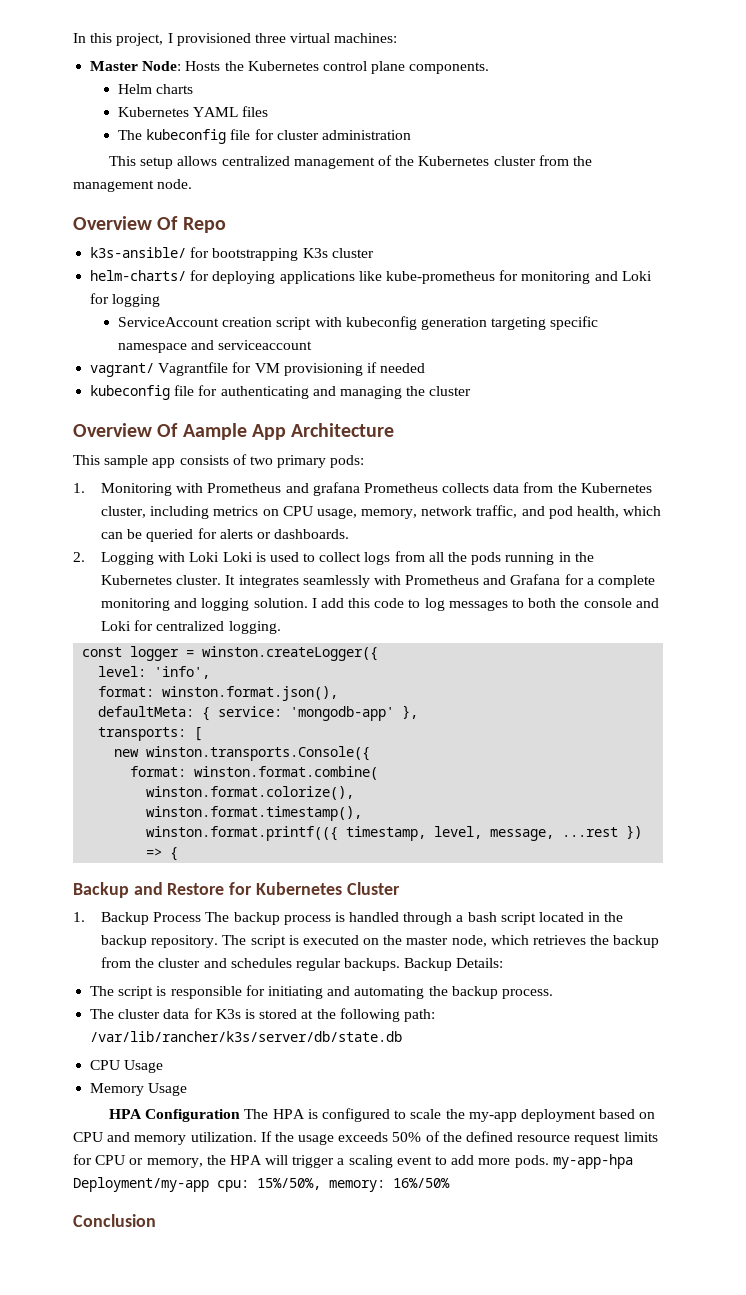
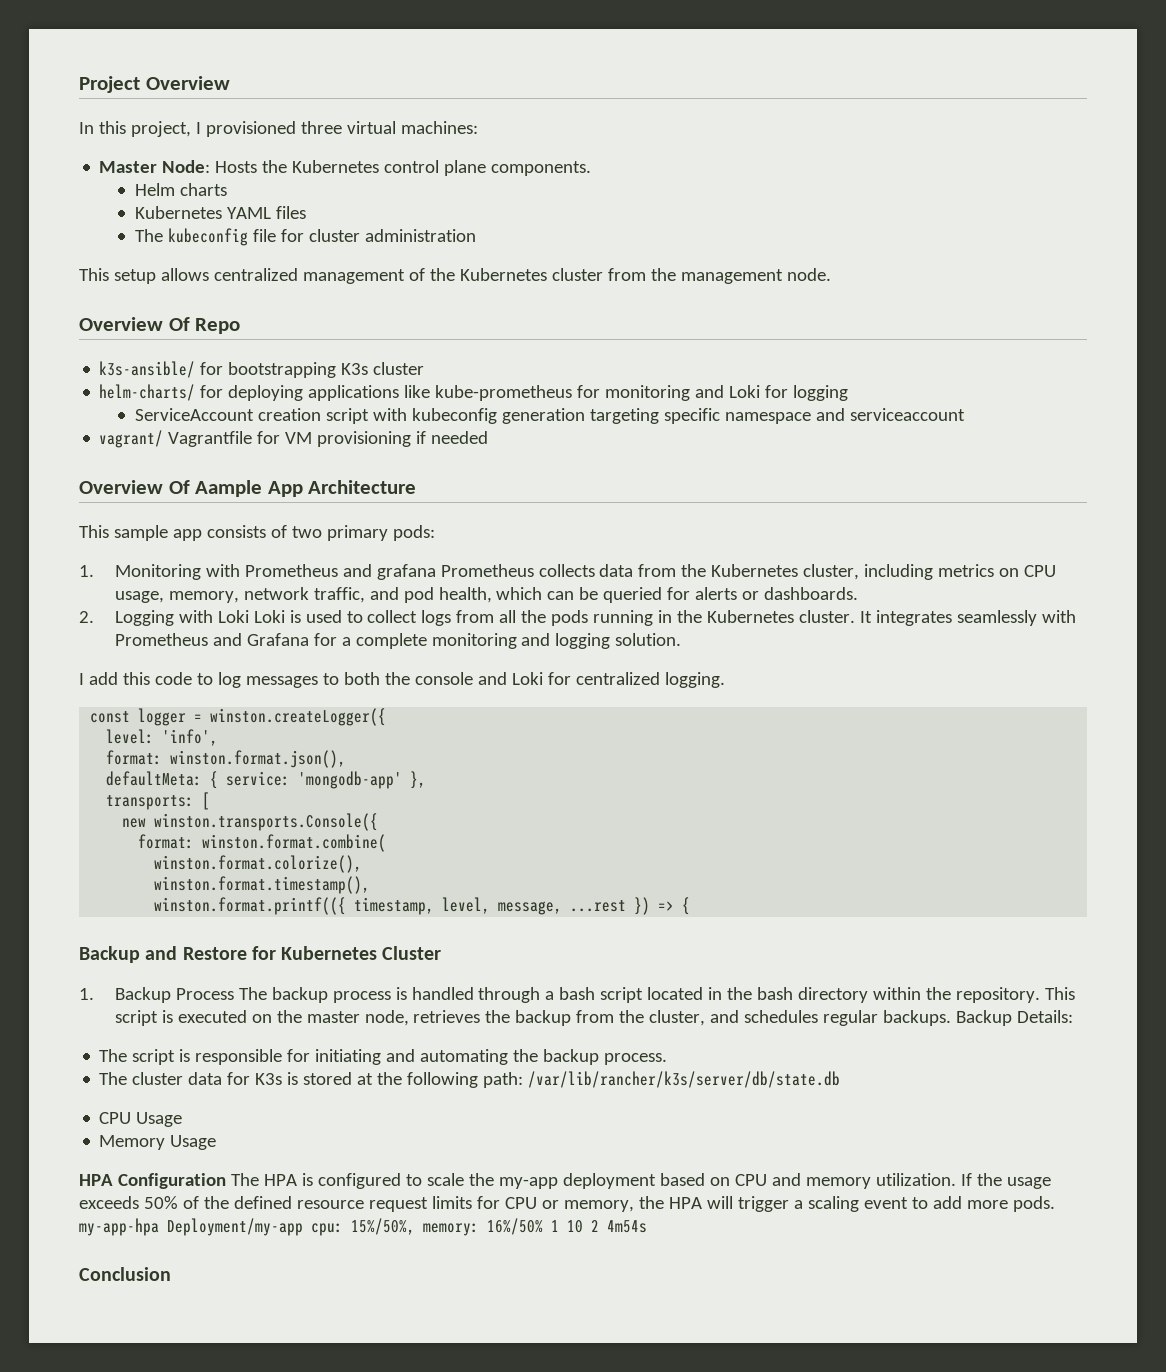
+ Project Overview
- kubeconfig file for authenticating and managing the cluster
- It integrates seamlessly with Prometheus and Grafana for a complete monitoring and logging solution. I add this code to log messages to both the console and Loki for centralized logging.
+ It integrates seamlessly with Prometheus and Grafana for a complete monitoring and logging solution.
+ I add this code to log messages to both the console and Loki for centralized logging.
- 1. Backup Process The backup process is handled through a bash script located in the backup repository. The script is executed on the master node, which retrieves the backup from the cluster and schedules regular backups.
+ 1. Backup Process The backup process is handled through a bash script located in the bash directory within the repository. This script is executed on the master node, retrieves the backup from the cluster, and schedules regular backups.
- If the usage exceeds 50% of the defined resource request limits for CPU or memory, the HPA will trigger a scaling event to add more pods. my-app-hpa Deployment/my-app cpu: 15%/50%, memory: 16%/50%
+ If the usage exceeds 50% of the defined resource request limits for CPU or memory, the HPA will trigger a scaling event to add more pods. my-app-hpa Deployment/my-app cpu: 15%/50%, memory: 16%/50% 1 10 2 4m54s

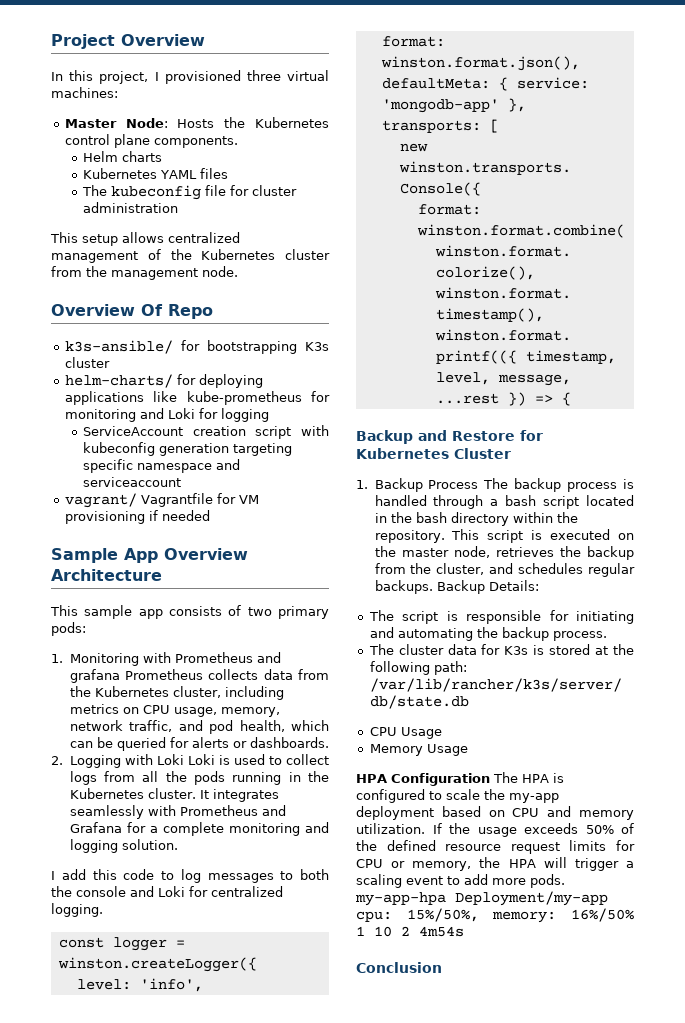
- Overview Of Aample App Architecture
+ Sample App Overview Architecture

